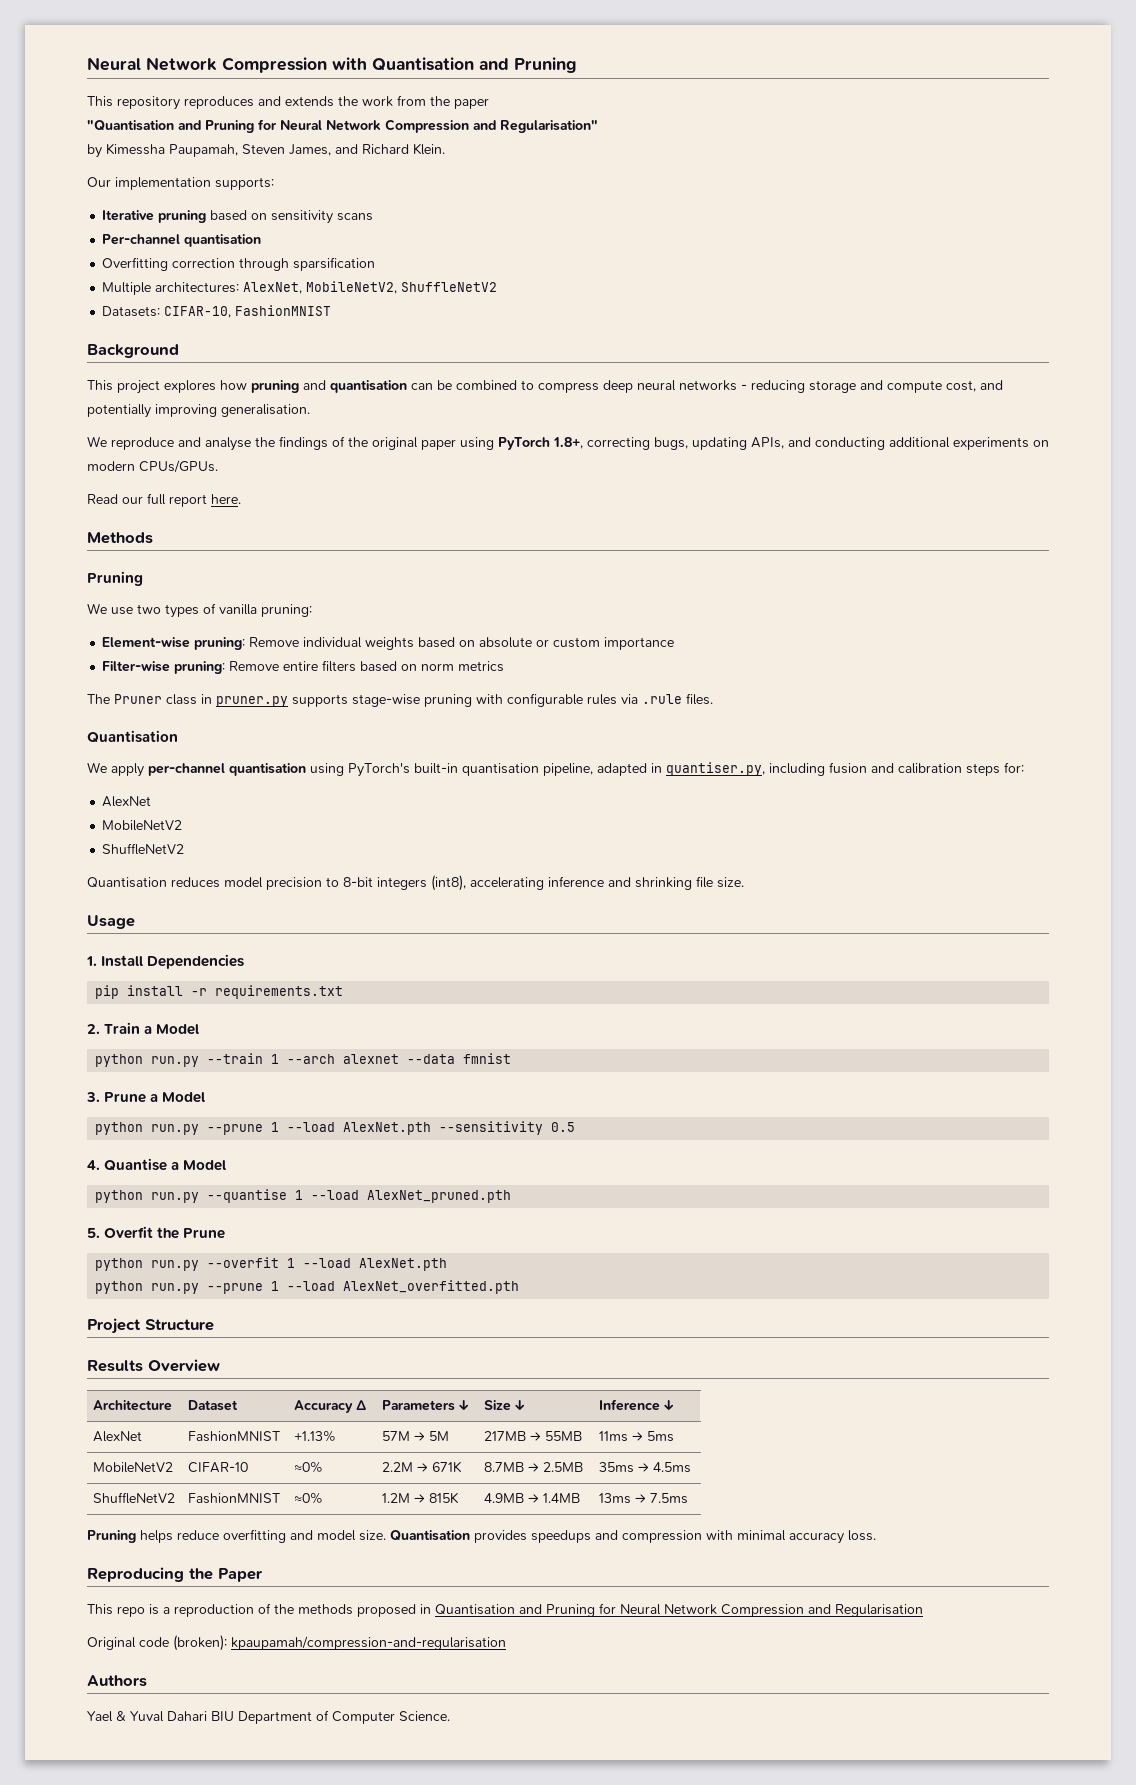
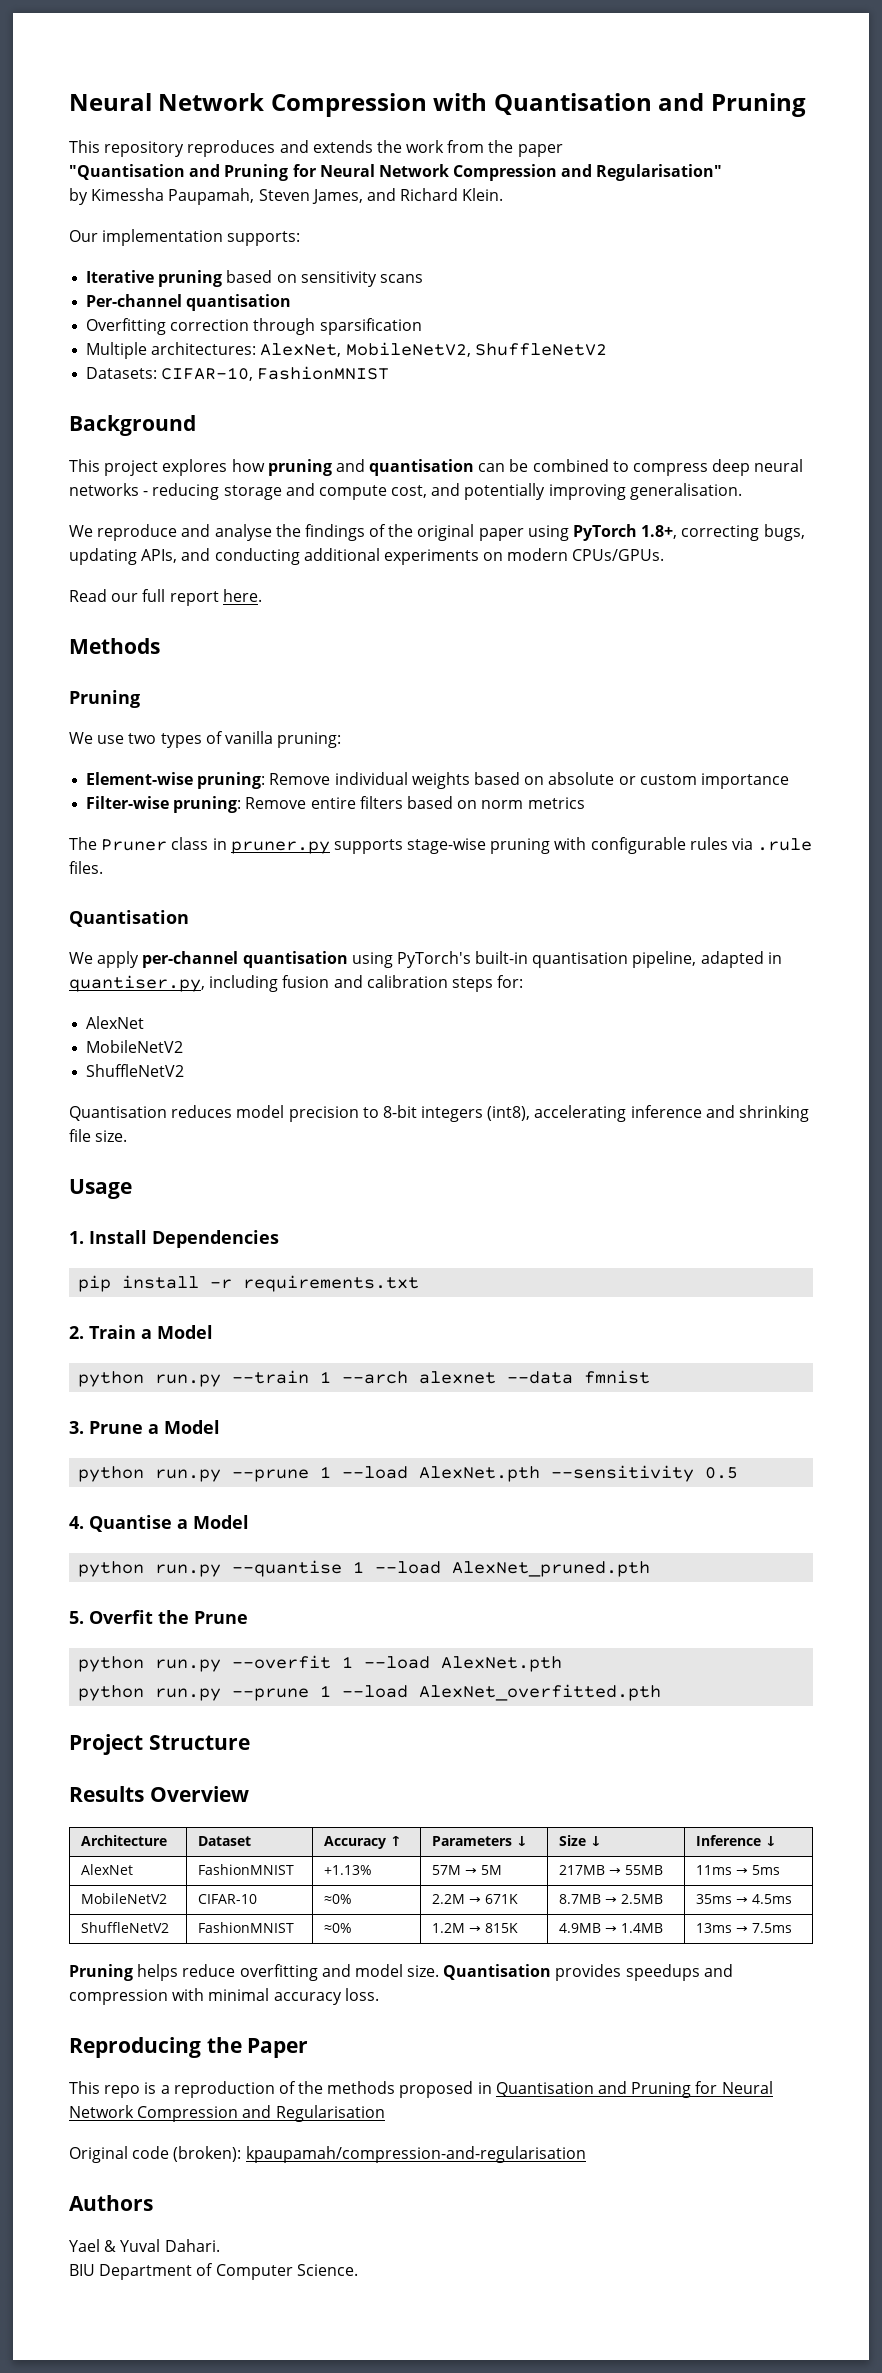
- Architecture | Dataset | Accuracy Δ | Parameters ↓ | Size ↓ | Inference ↓
+ Architecture | Dataset | Accuracy ↑ | Parameters ↓ | Size ↓ | Inference ↓
- Yael & Yuval Dahari BIU Department of Computer Science.
+ Yael & Yuval Dahari.
+ BIU Department of Computer Science.

